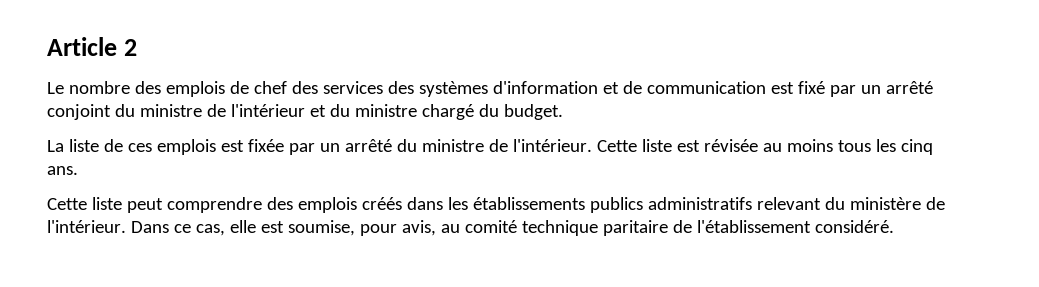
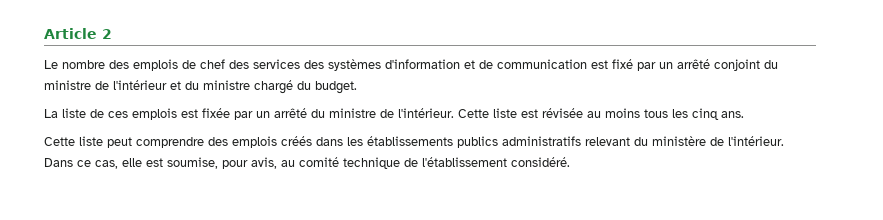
- Dans ce cas, elle est soumise, pour avis, au comité technique paritaire de l'établissement considéré.
+ Dans ce cas, elle est soumise, pour avis, au comité technique de l'établissement considéré.

